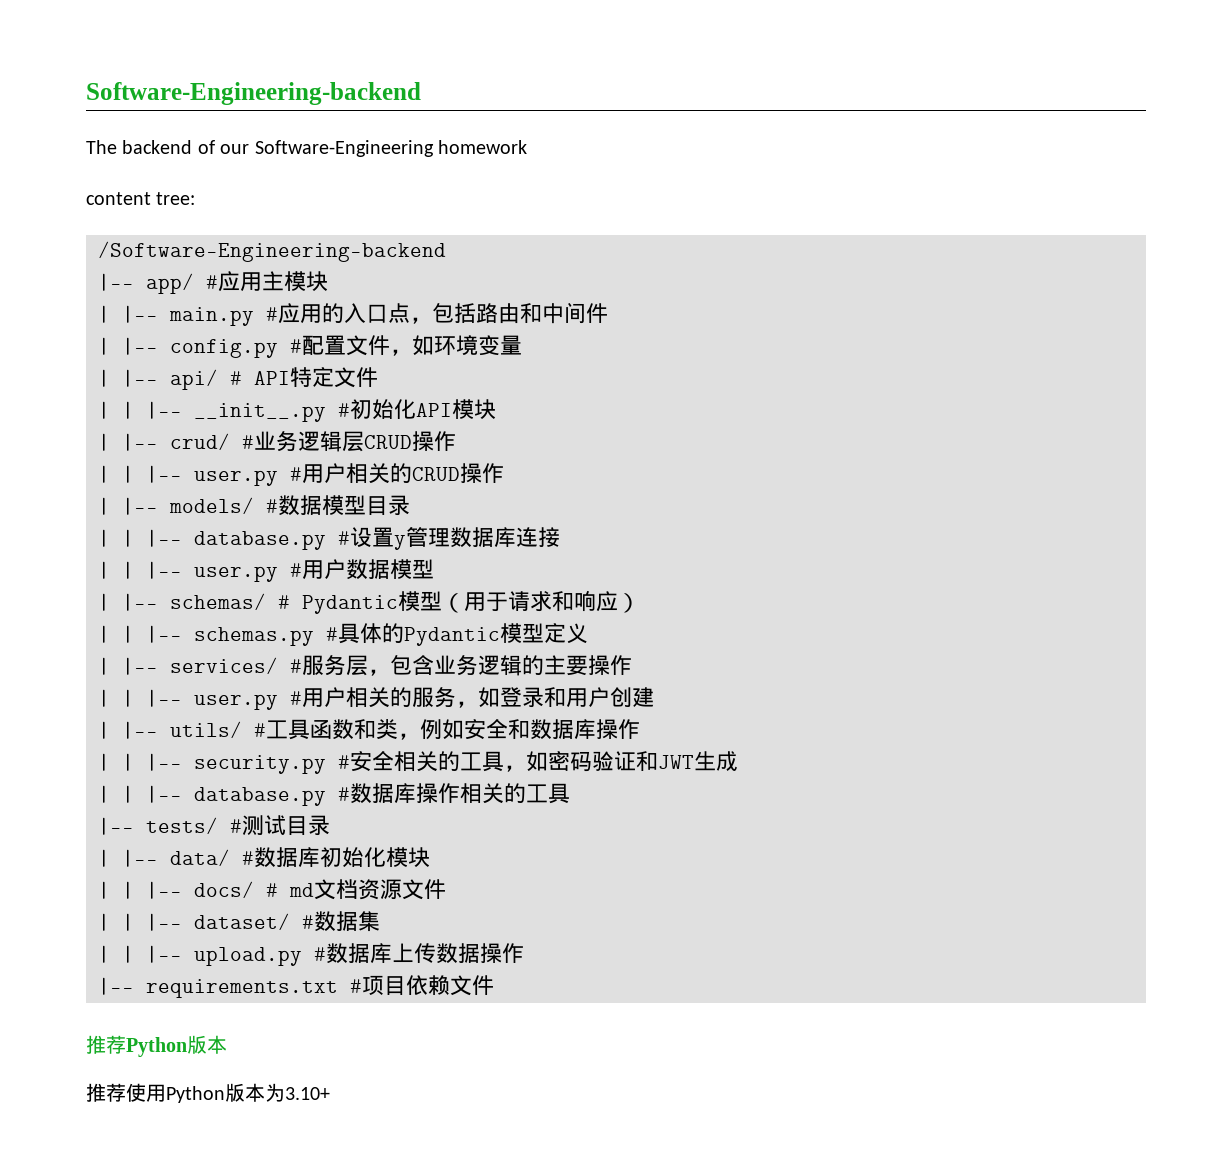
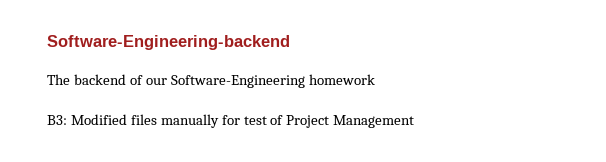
- content tree:
- /Software-Engineering-backend
- |-- app/ #应用主模块
- | |-- main.py #应用的入口点，包括路由和中间件
- | |-- config.py #配置文件，如环境变量
- | |-- api/ # API特定文件
- | | |-- __init__.py #初始化API模块
- | |-- crud/ #业务逻辑层CRUD操作
- | | |-- user.py #用户相关的CRUD操作
- | |-- models/ #数据模型目录
- | | |-- database.py #设置y管理数据库连接
- | | |-- user.py #用户数据模型
- | |-- schemas/ # Pydantic模型（用于请求和响应）
- | | |-- schemas.py #具体的Pydantic模型定义
- | |-- services/ #服务层，包含业务逻辑的主要操作
- | | |-- user.py #用户相关的服务，如登录和用户创建
- | |-- utils/ #工具函数和类，例如安全和数据库操作
- | | |-- security.py #安全相关的工具，如密码验证和JWT生成
- | | |-- database.py #数据库操作相关的工具
- |-- tests/ #测试目录
- | |-- data/ #数据库初始化模块
- | | |-- docs/ # md文档资源文件
- | | |-- dataset/ #数据集
- | | |-- upload.py #数据库上传数据操作
- |-- requirements.txt #项目依赖文件
- 推荐Python版本
- 推荐使用Python版本为3.10+
+ B3: Modified files manually for test of Project Management

